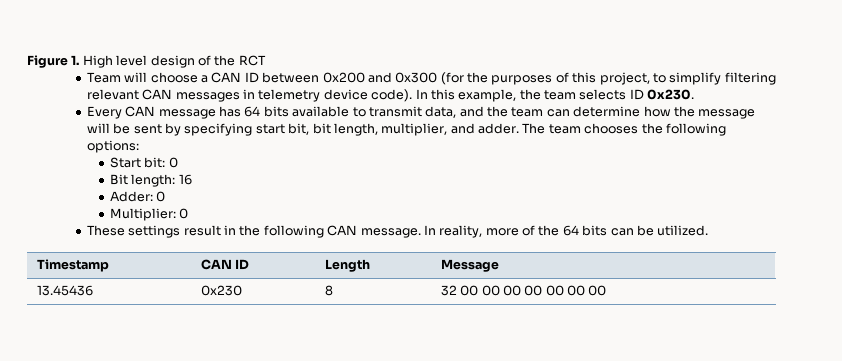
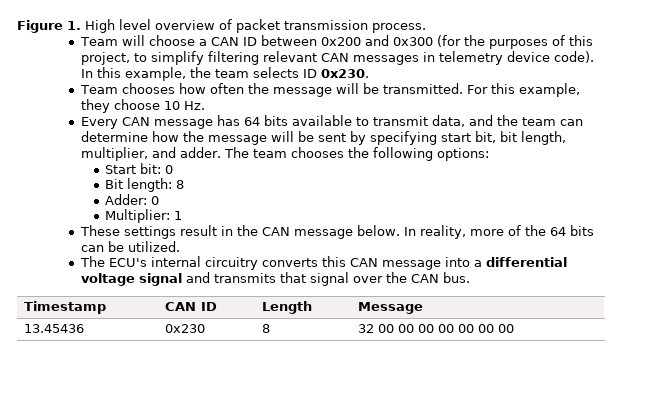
- Figure 1. High level design of the RCT
+ Figure 1. High level overview of packet transmission process.
+ Team chooses how often the message will be transmitted. For this example, they choose 10 Hz.
- Bit length: 16
+ Bit length: 8
- Multiplier: 0
+ Multiplier: 1
- These settings result in the following CAN message.
+ These settings result in the CAN message below.
+ The ECU's internal circuitry converts this CAN message into a differential voltage signal and transmits that signal over the CAN bus.

